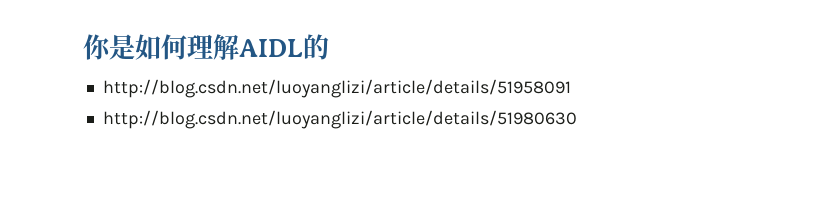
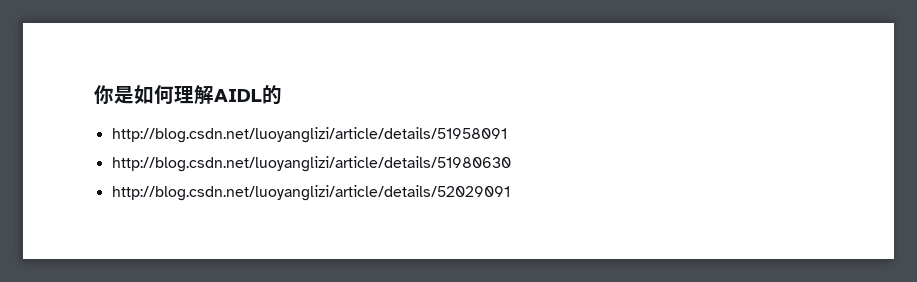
+ http://blog.csdn.net/luoyanglizi/article/details/52029091

